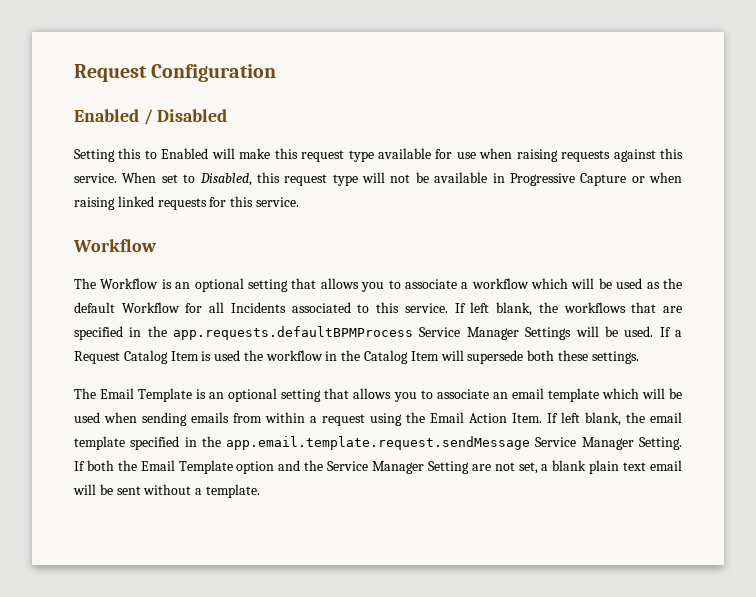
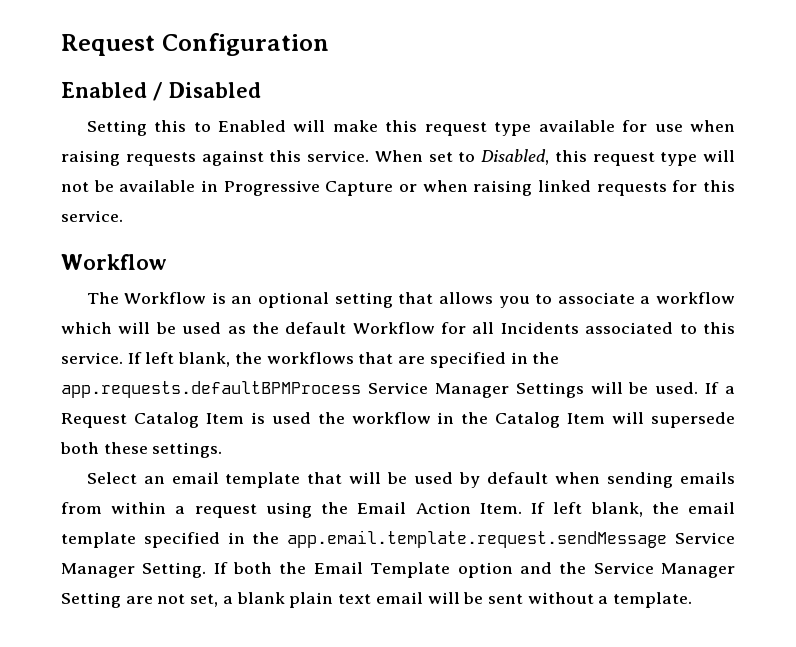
- The Email Template is an optional setting that allows you to associate an email template which will be used when sending emails from within a request using the Email Action Item.
+ Select an email template that will be used by default when sending emails from within a request using the Email Action Item.

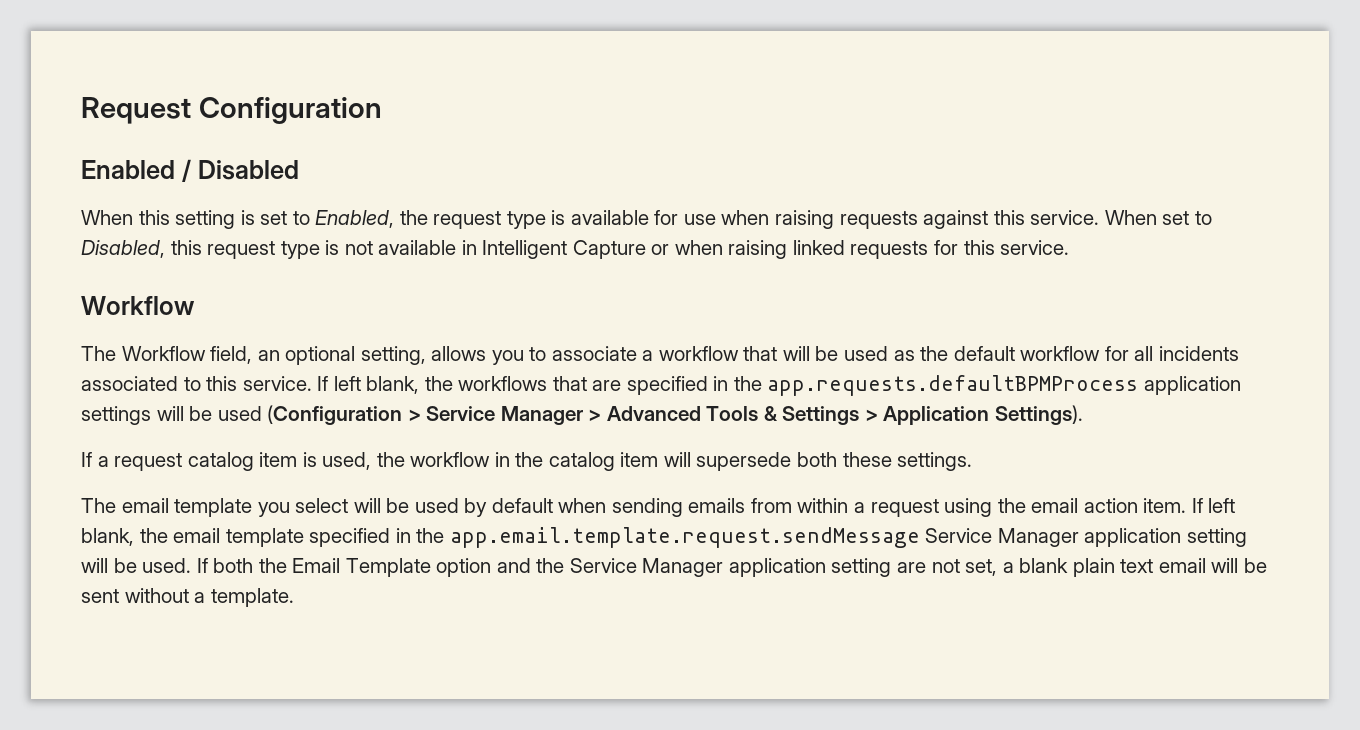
- Setting this to Enabled will make this request type available for use when raising requests against this service.
+ When this setting is set to Enabled, the request type is available for use when raising requests against this service.
- When set to Disabled, this request type will not be available in Progressive Capture or when raising linked requests for this service.
+ When set to Disabled, this request type is not available in Intelligent Capture or when raising linked requests for this service.
- The Workflow is an optional setting that allows you to associate a workflow which will be used as the default Workflow for all Incidents associated to this service.
+ The Workflow field, an optional setting, allows you to associate a workflow that will be used as the default workflow for all incidents associated to this service.
- If left blank, the workflows that are specified in the app.requests.defaultBPMProcess Service Manager Settings will be used. If a Request Catalog Item is used the workflow in the Catalog Item will supersede both these settings.
+ If left blank, the workflows that are specified in the app.requests.defaultBPMProcess application settings will be used (Configuration > Service Manager > Advanced Tools & Settings > Application Settings).
+ If a request catalog item is used, the workflow in the catalog item will supersede both these settings.
- Select an email template that will be used by default when sending emails from within a request using the Email Action Item.
+ The email template you select will be used by default when sending emails from within a request using the email action item.
- If left blank, the email template specified in the app.email.template.request.sendMessage Service Manager Setting.
+ If left blank, the email template specified in the app.email.template.request.sendMessage Service Manager application setting will be used.
- If both the Email Template option and the Service Manager Setting are not set, a blank plain text email will be sent without a template.
+ If both the Email Template option and the Service Manager application setting are not set, a blank plain text email will be sent without a template.

